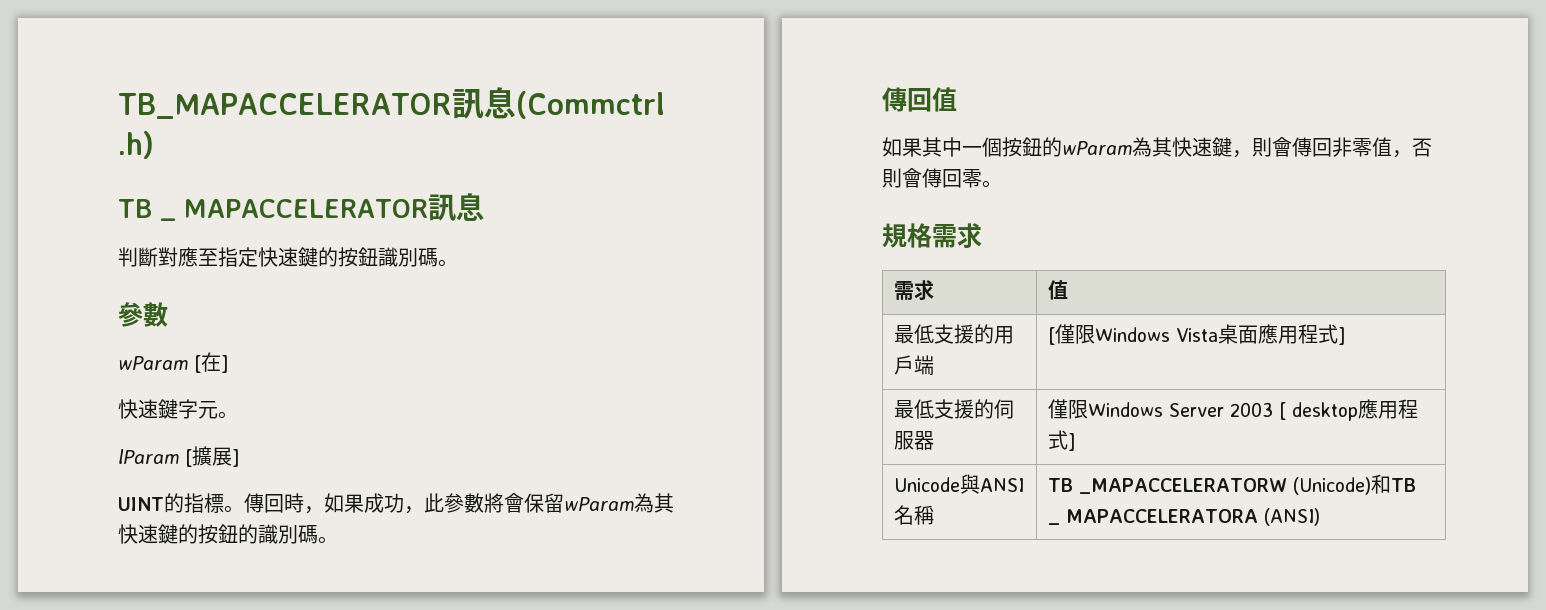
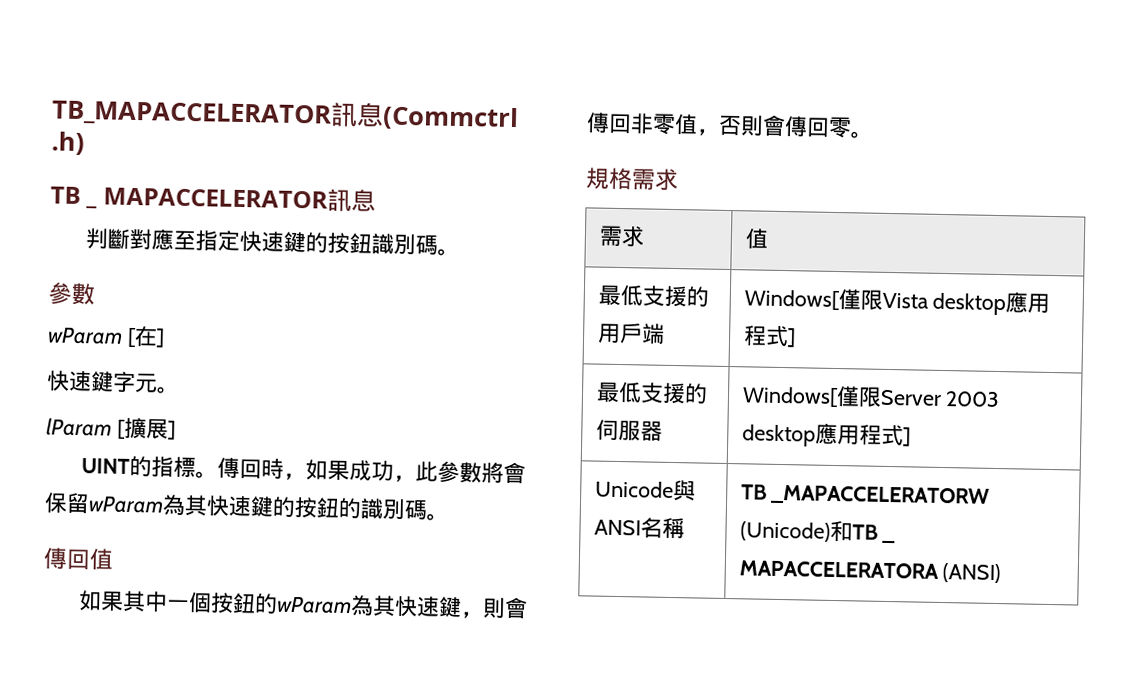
- 最低支援的用戶端 | [僅限Windows Vista桌面應用程式]
+ 最低支援的用戶端 | Windows[僅限Vista desktop應用程式]
- 最低支援的伺服器 | 僅限Windows Server 2003 [ desktop應用程式]
+ 最低支援的伺服器 | Windows[僅限Server 2003 desktop應用程式]

